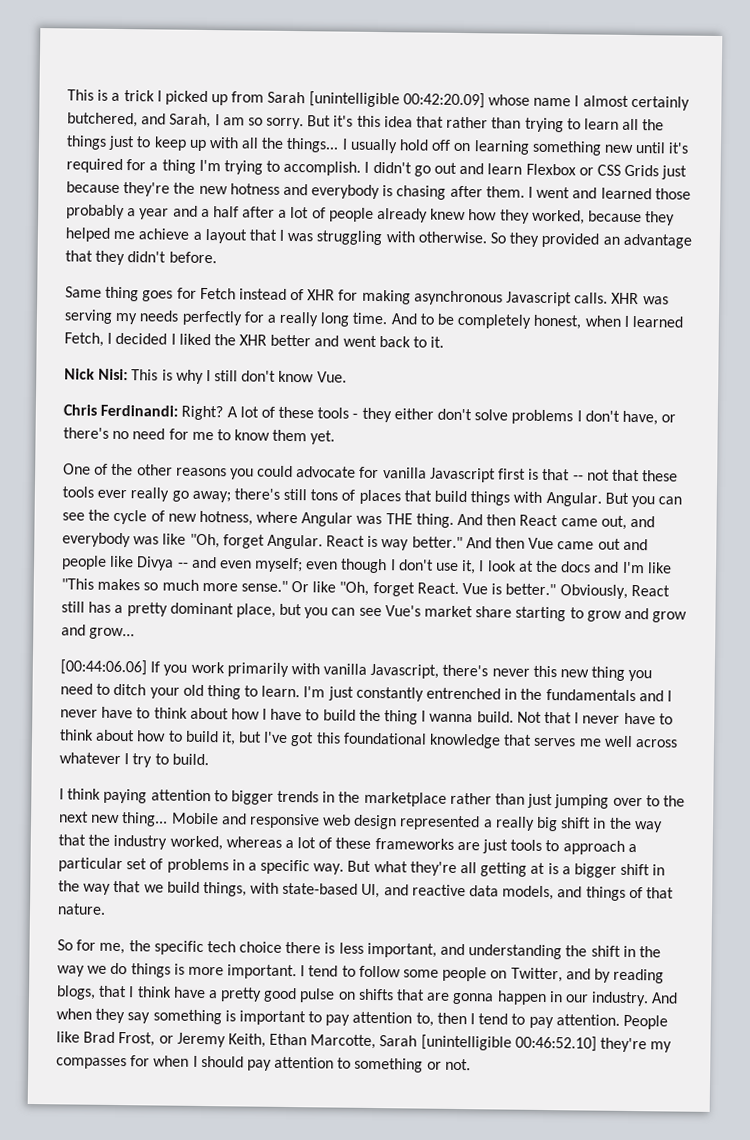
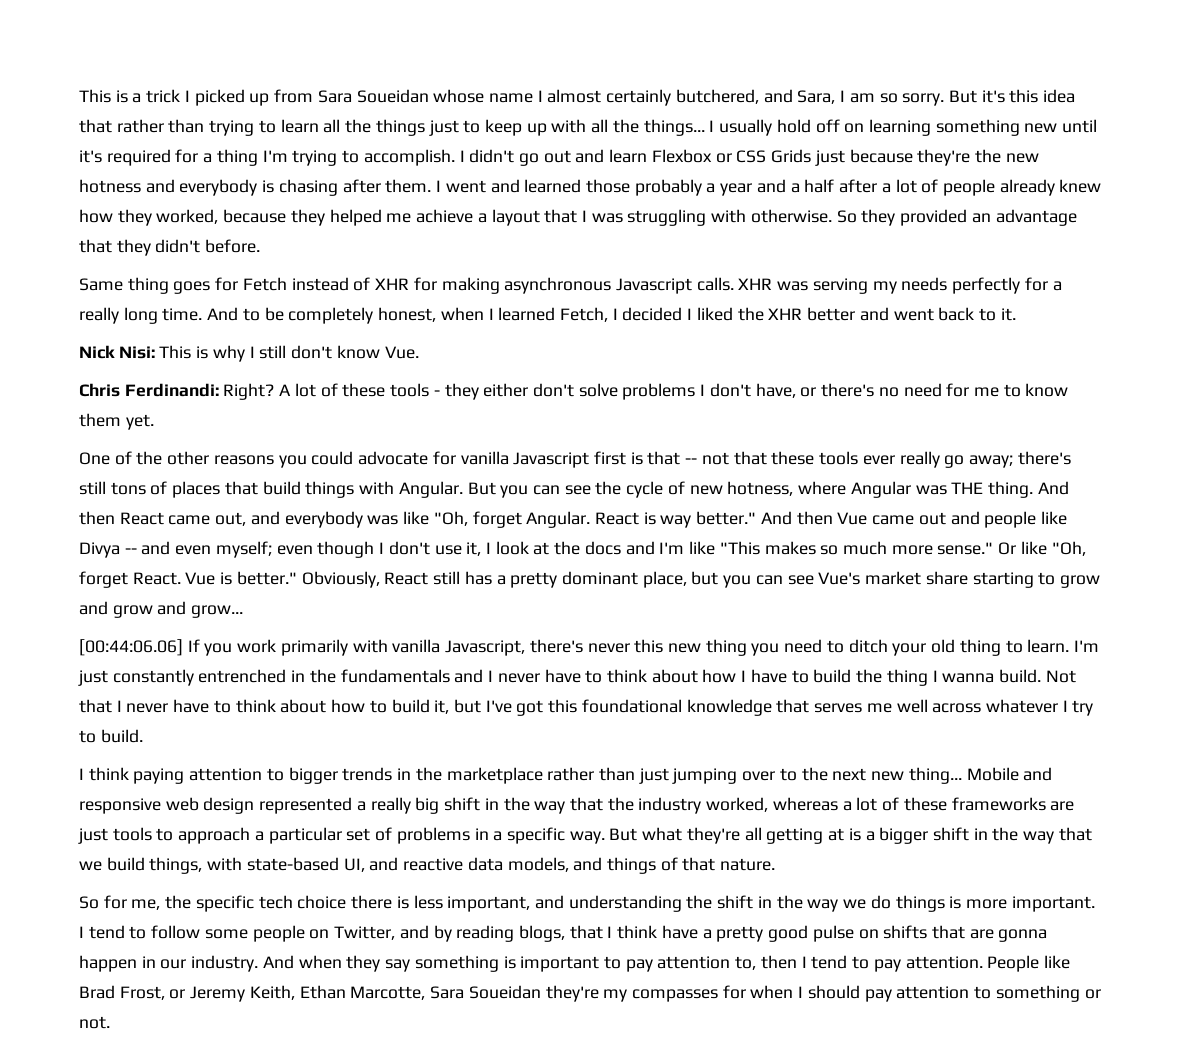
- This is a trick I picked up from Sarah [unintelligible 00:42:20.09] whose name I almost certainly butchered, and Sarah, I am so sorry.
+ This is a trick I picked up from Sara Soueidan whose name I almost certainly butchered, and Sara, I am so sorry.
- People like Brad Frost, or Jeremy Keith, Ethan Marcotte, Sarah [unintelligible 00:46:52.10] they're my compasses for when I should pay attention to something or not.
+ People like Brad Frost, or Jeremy Keith, Ethan Marcotte, Sara Soueidan they're my compasses for when I should pay attention to something or not.

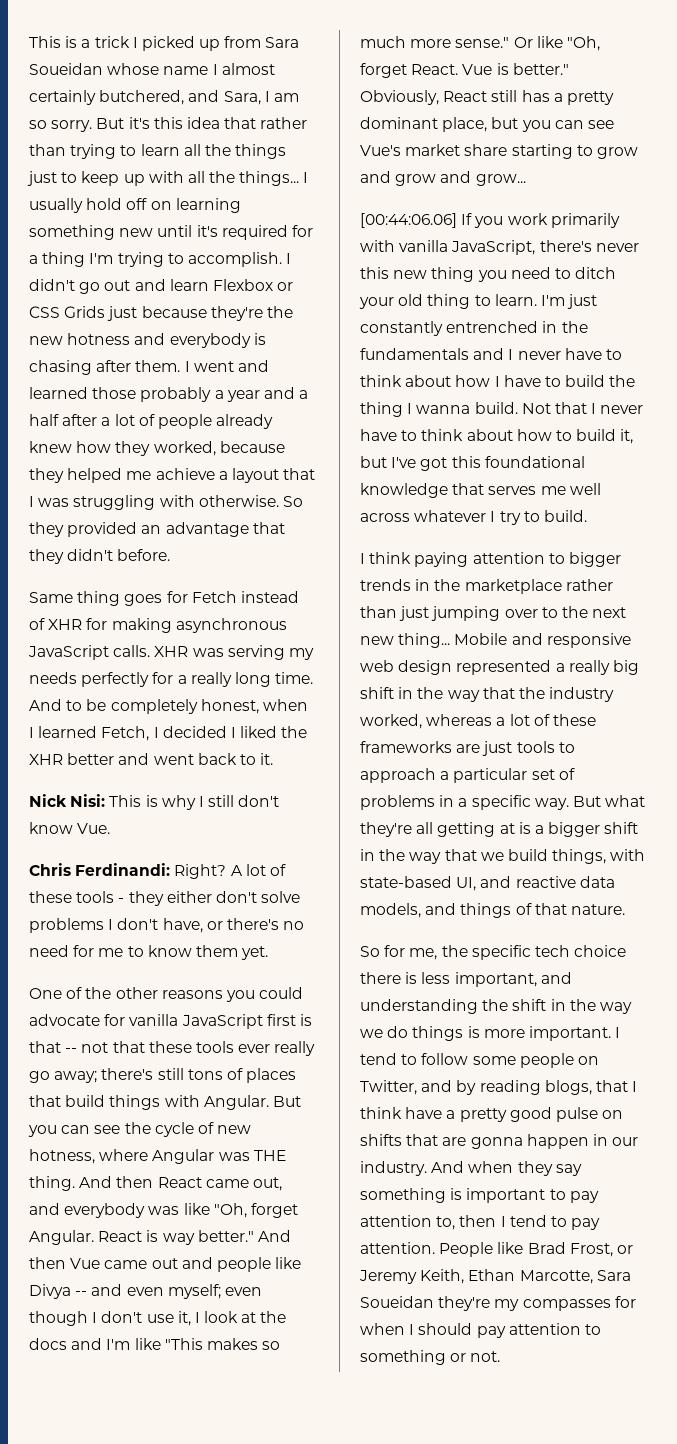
- Same thing goes for Fetch instead of XHR for making asynchronous Javascript calls.
+ Same thing goes for Fetch instead of XHR for making asynchronous JavaScript calls.
- One of the other reasons you could advocate for vanilla Javascript first is that -- not that these tools ever really go away; there's still tons of places that build things with Angular.
+ One of the other reasons you could advocate for vanilla JavaScript first is that -- not that these tools ever really go away; there's still tons of places that build things with Angular.
- [00:44:06.06] If you work primarily with vanilla Javascript, there's never this new thing you need to ditch your old thing to learn.
+ [00:44:06.06] If you work primarily with vanilla JavaScript, there's never this new thing you need to ditch your old thing to learn.

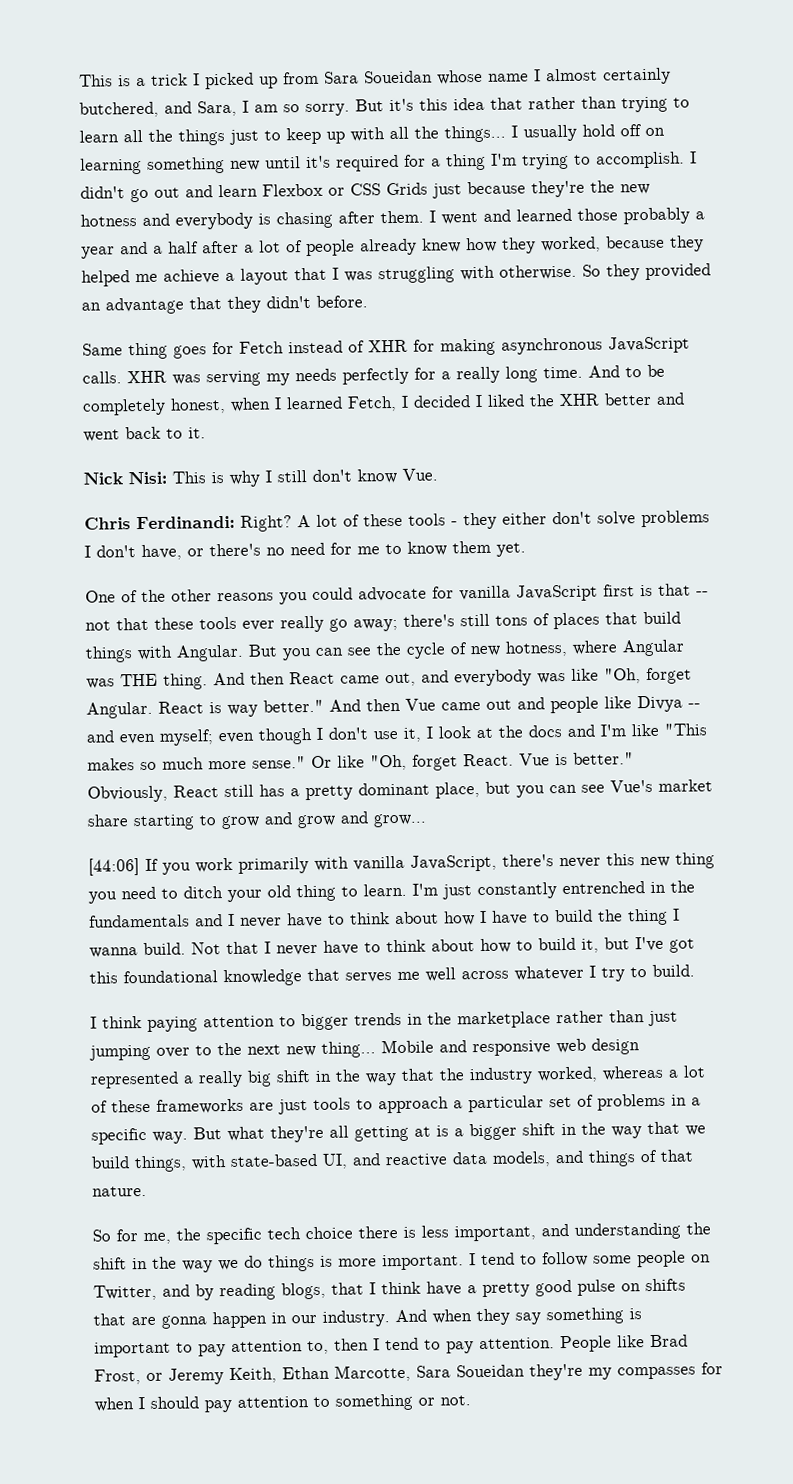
- [00:44:06.06] If you work primarily with vanilla JavaScript, there's never this new thing you need to ditch your old thing to learn.
+ [44:06] If you work primarily with vanilla JavaScript, there's never this new thing you need to ditch your old thing to learn.

